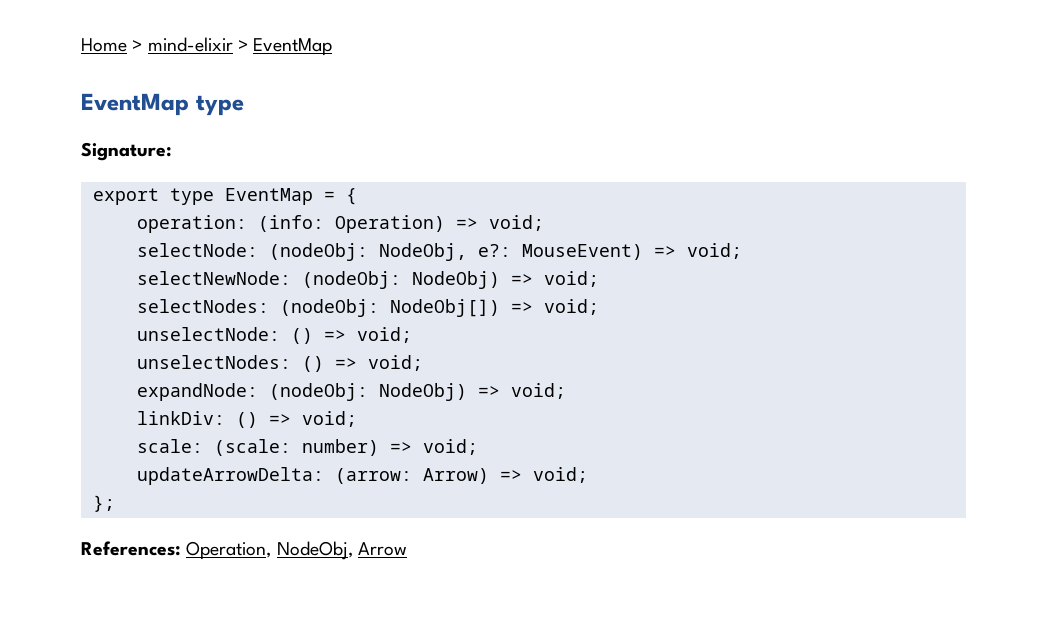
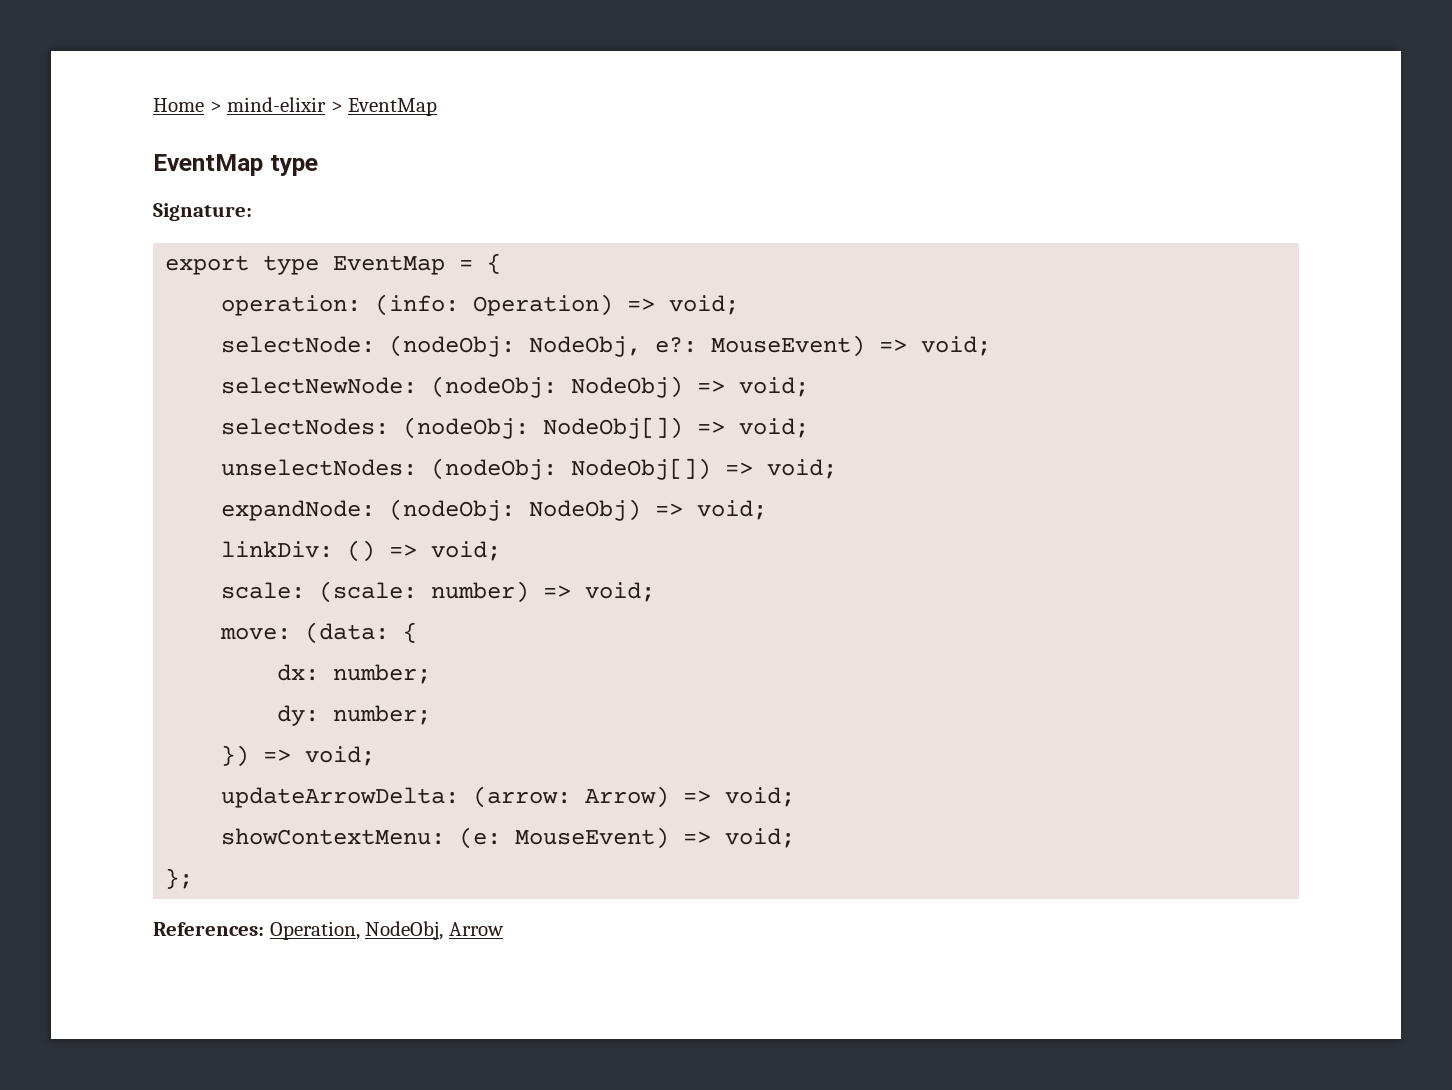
- unselectNode: () => void;
- unselectNodes: () => void;
+ unselectNodes: (nodeObj: NodeObj[]) => void;
+ move: (data: {
+ dx: number;
+ dy: number;
+ }) => void;
+ showContextMenu: (e: MouseEvent) => void;

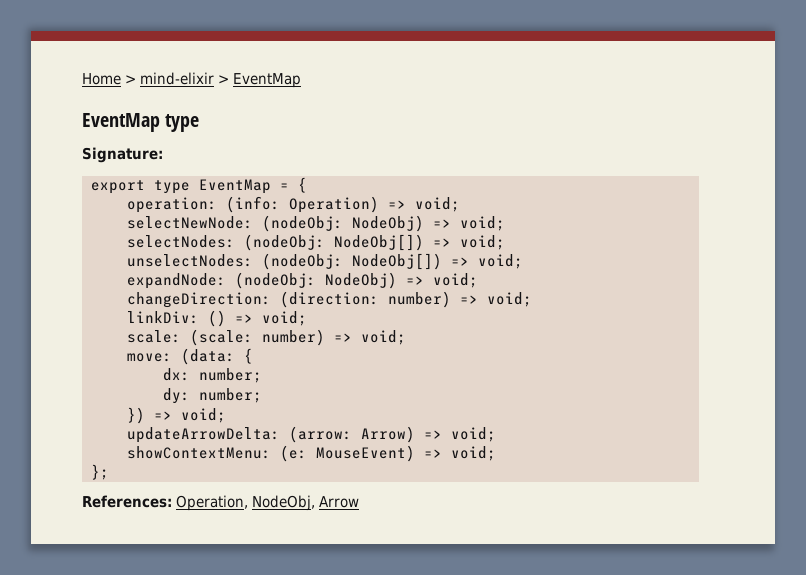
- selectNode: (nodeObj: NodeObj, e?: MouseEvent) => void;
+ changeDirection: (direction: number) => void;

